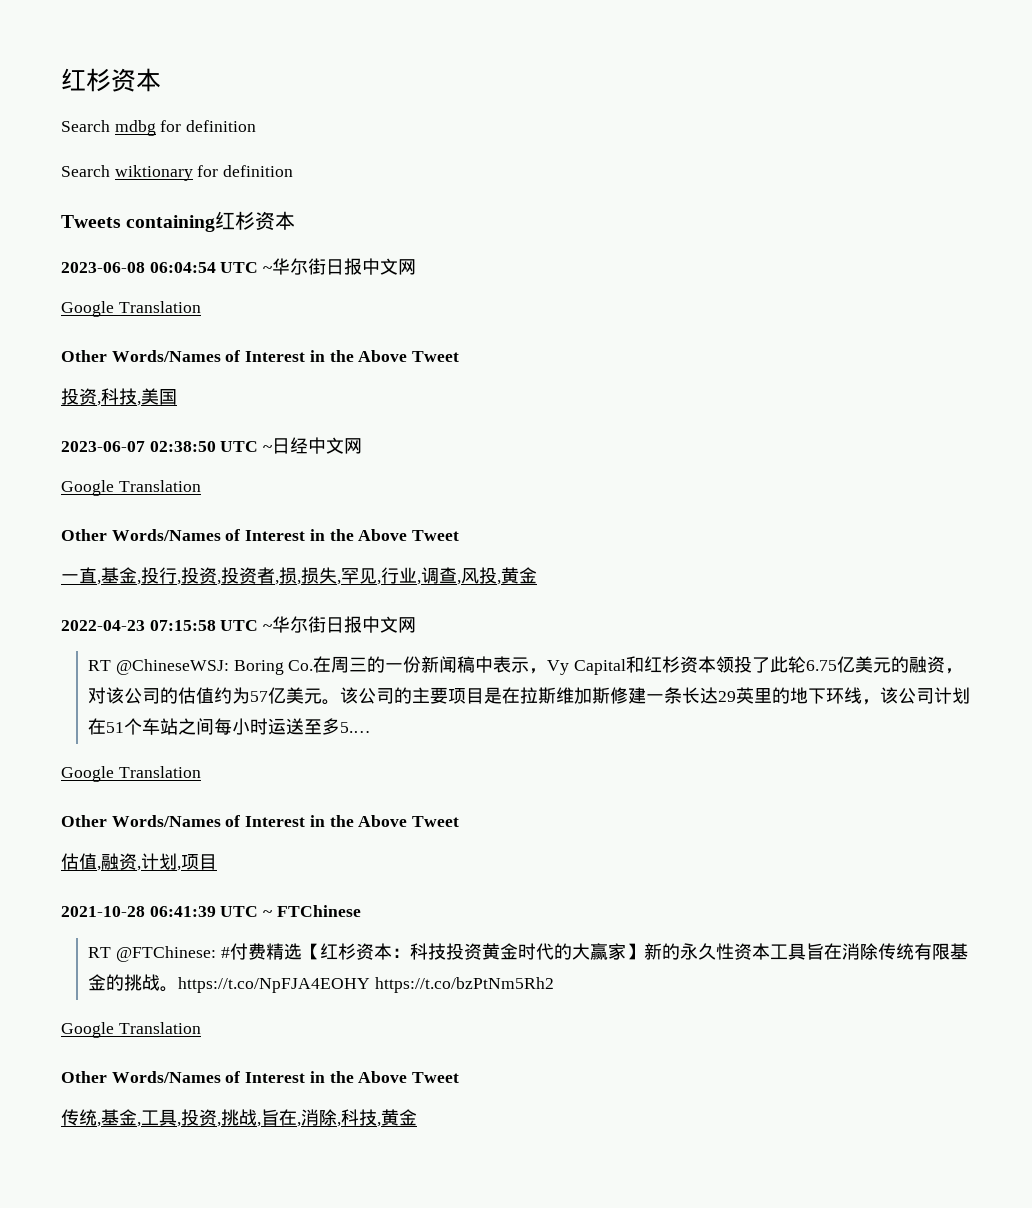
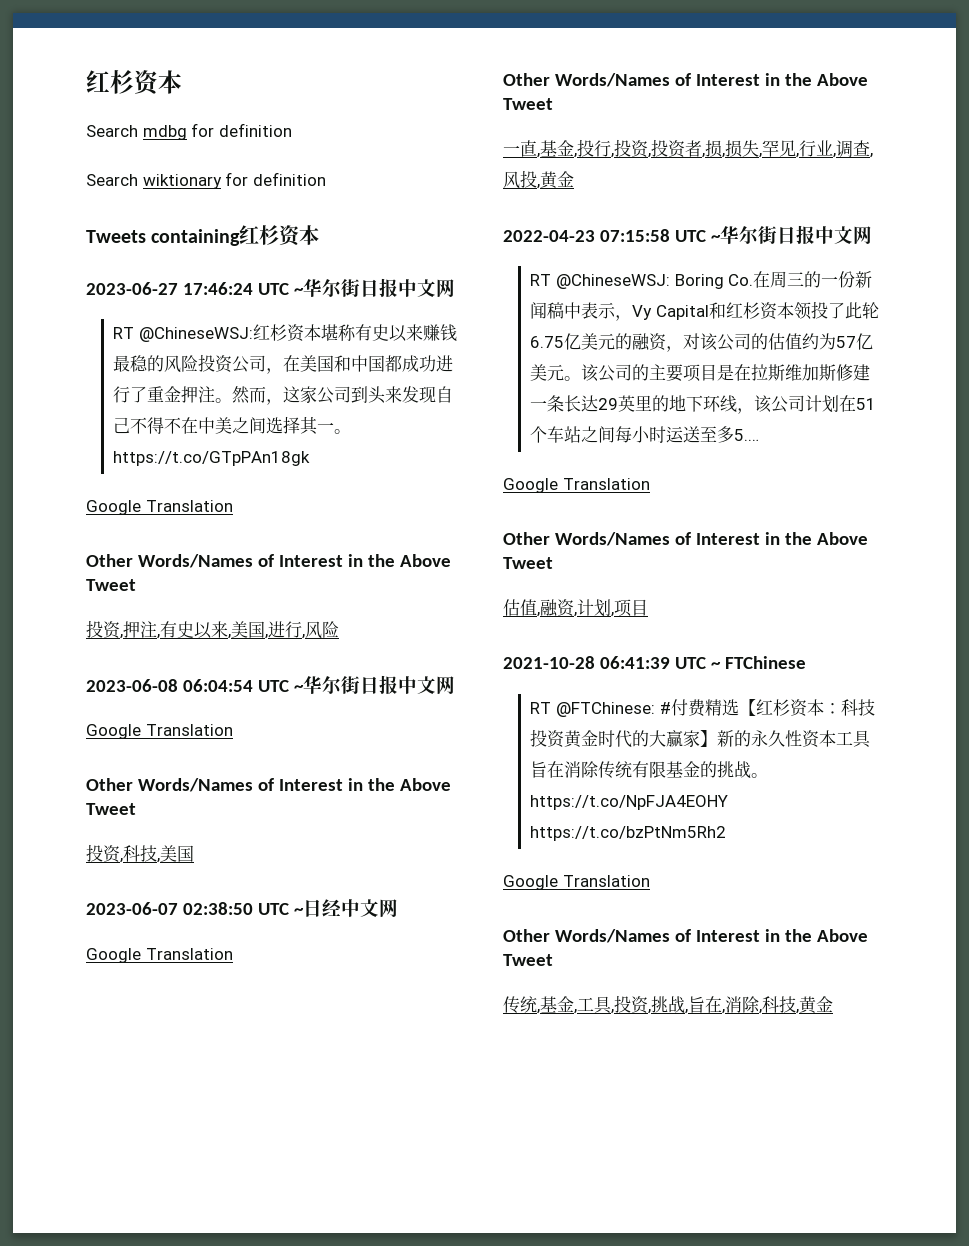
+ 2023-06-27 17:46:24 UTC ~华尔街日报中文网
+ RT @ChineseWSJ:红杉资本堪称有史以来赚钱最稳的风险投资公司，在美国和中国都成功进行了重金押注。然而，这家公司到头来发现自己不得不在中美之间选择其一。https://t.co/GTpPAn18gk
+ Google Translation
+ Other Words/Names of Interest in the Above Tweet
+ 投资,押注,有史以来,美国,进行,风险

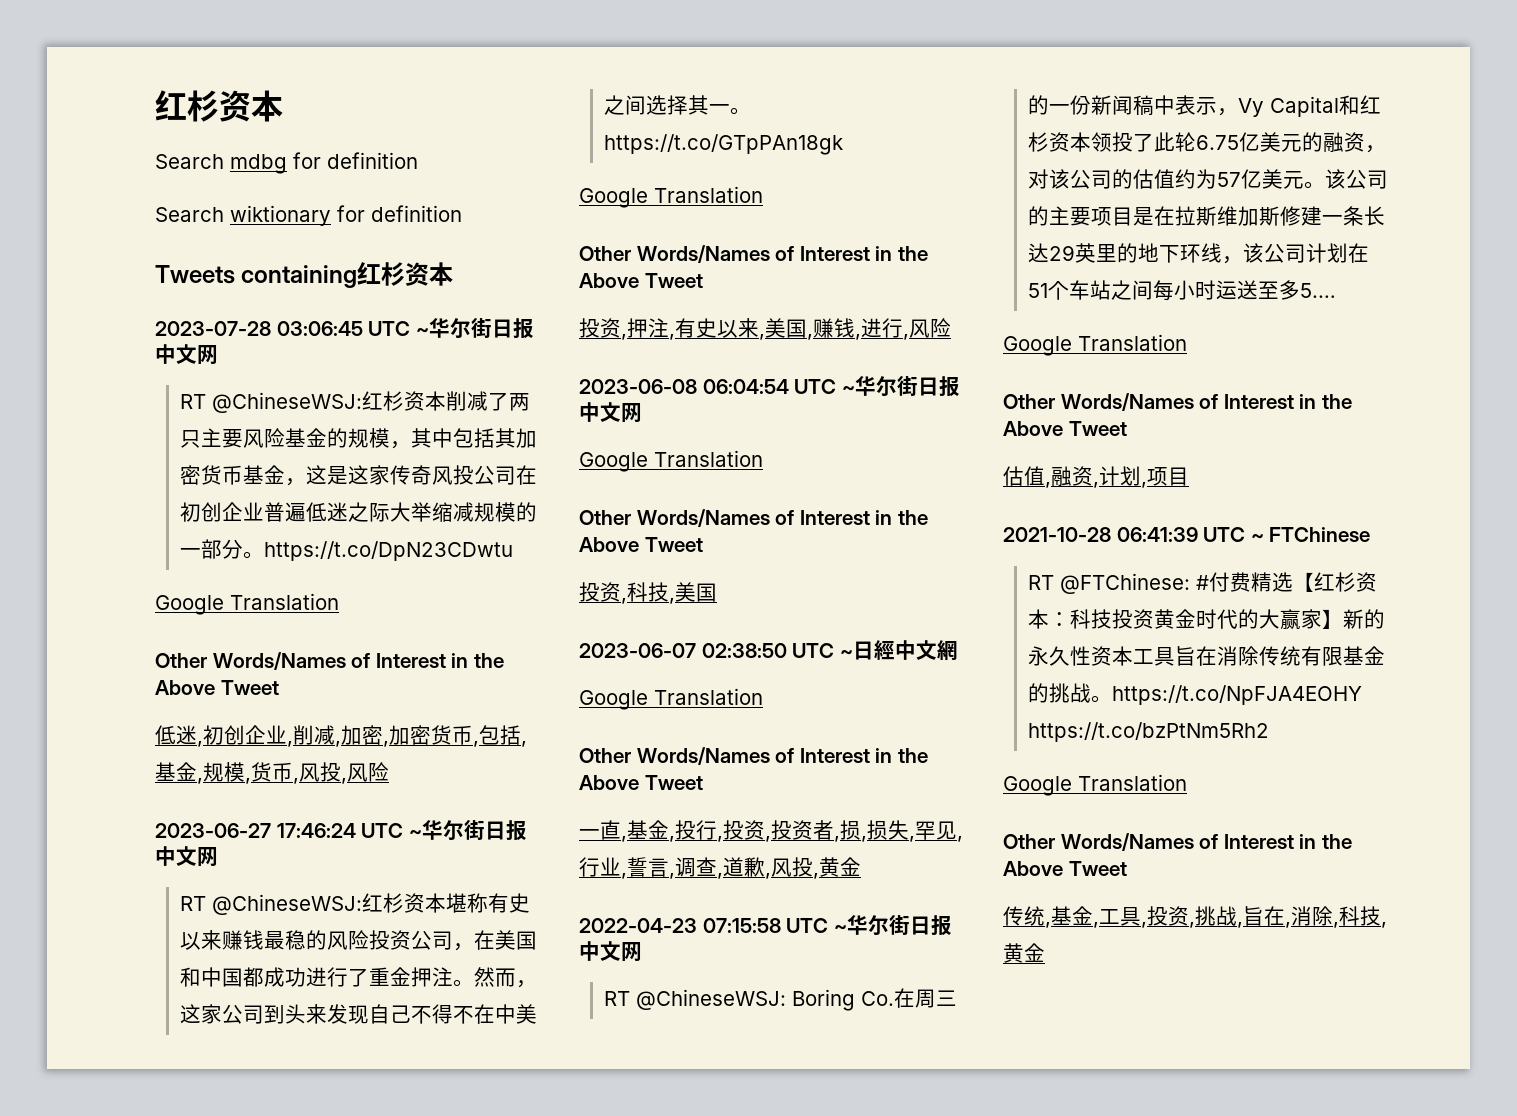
+ 2023-07-28 03:06:45 UTC ~华尔街日报中文网
+ RT @ChineseWSJ:红杉资本削减了两只主要风险基金的规模，其中包括其加密货币基金，这是这家传奇风投公司在初创企业普遍低迷之际大举缩减规模的一部分。https://t.co/DpN23CDwtu
+ Google Translation
+ Other Words/Names of Interest in the Above Tweet
+ 低迷,初创企业,削减,加密,加密货币,包括,基金,规模,货币,风投,风险
- 投资,押注,有史以来,美国,进行,风险
+ 投资,押注,有史以来,美国,赚钱,进行,风险
- 2023-06-07 02:38:50 UTC ~日经中文网
+ 2023-06-07 02:38:50 UTC ~日經中文網
- 一直,基金,投行,投资,投资者,损,损失,罕见,行业,调查,风投,黄金
+ 一直,基金,投行,投资,投资者,损,损失,罕见,行业,誓言,调查,道歉,风投,黄金

